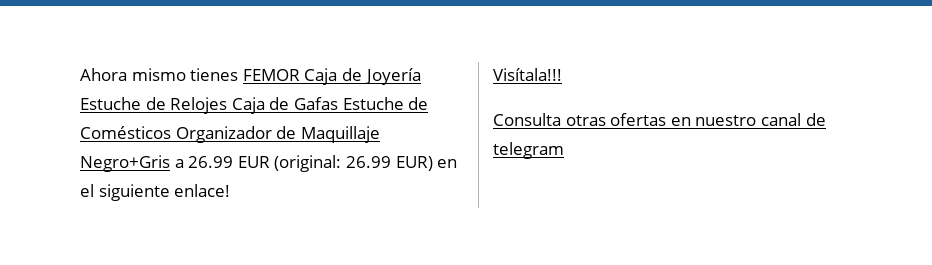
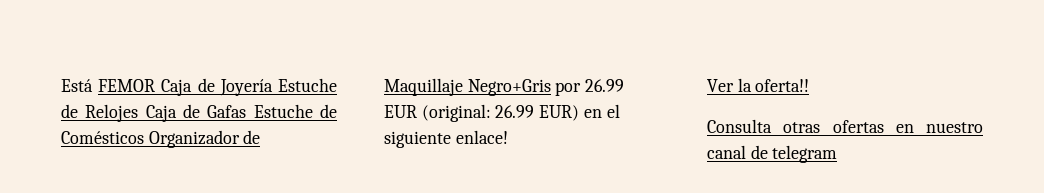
- Ahora mismo tienes FEMOR Caja de Joyería Estuche de Relojes Caja de Gafas Estuche de Comésticos Organizador de Maquillaje Negro+Gris a 26.99 EUR (original: 26.99 EUR) en el siguiente enlace!
+ Está FEMOR Caja de Joyería Estuche de Relojes Caja de Gafas Estuche de Comésticos Organizador de Maquillaje Negro+Gris por 26.99 EUR (original: 26.99 EUR) en el siguiente enlace!
- Visítala!!!
+ Ver la oferta!!

